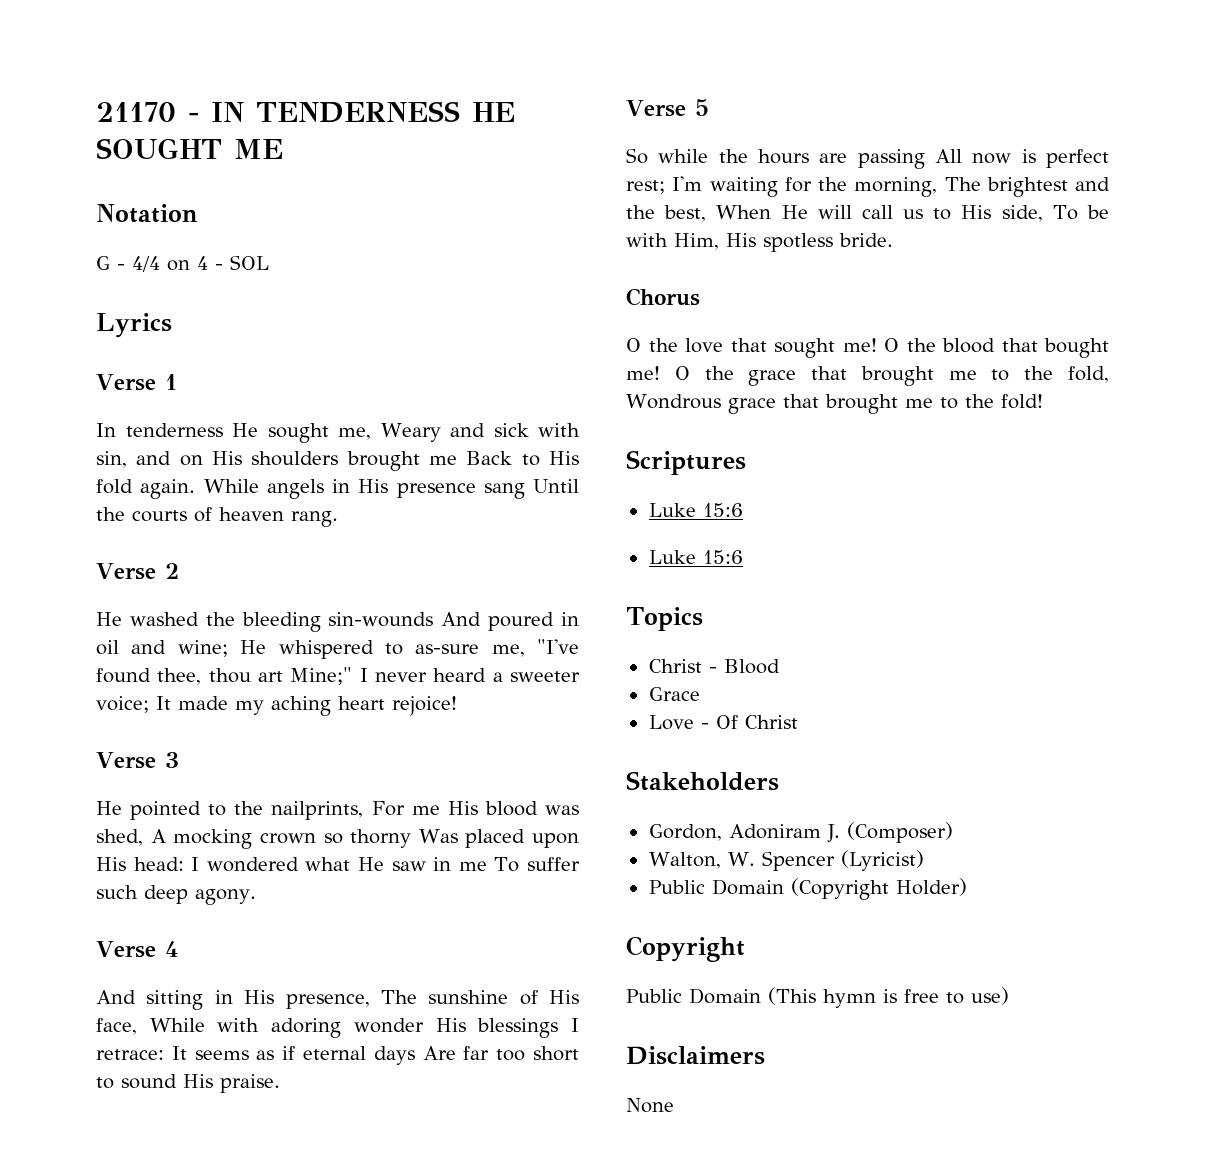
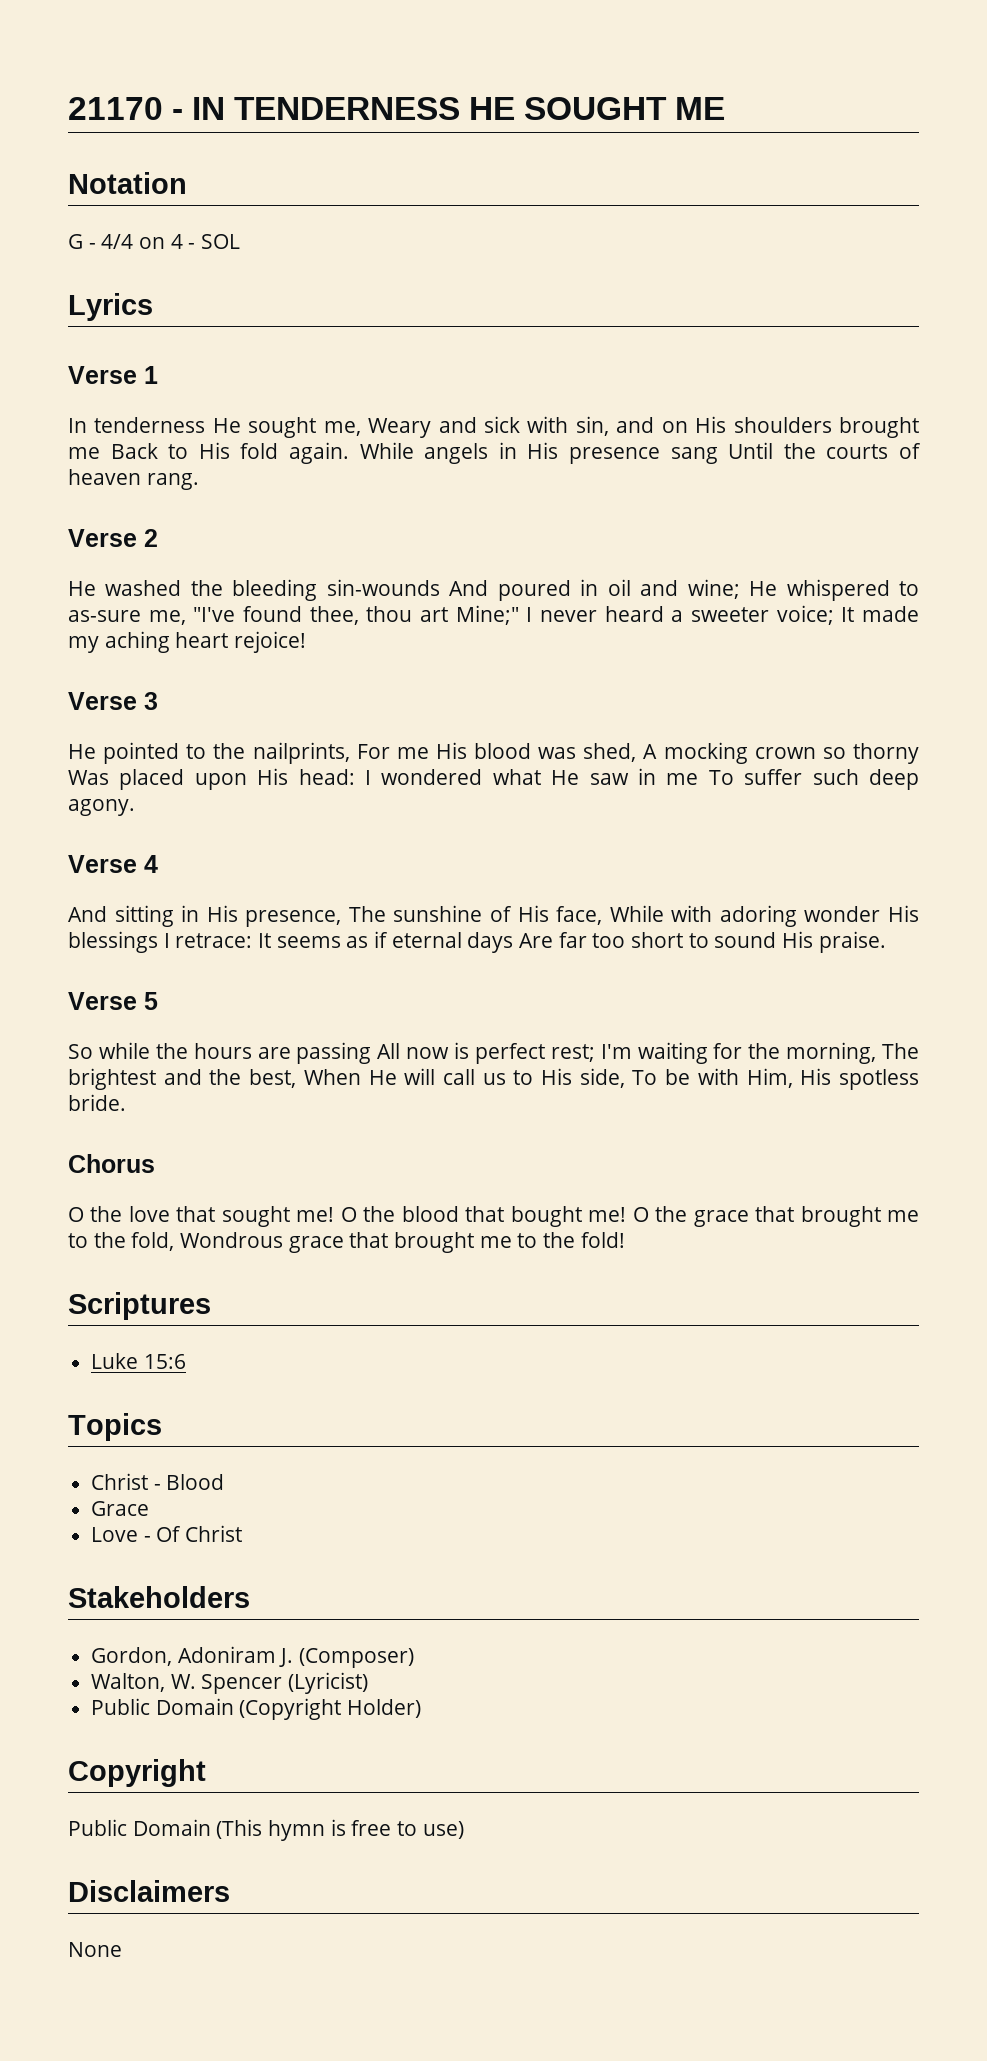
  Scriptures
- Luke 15:6

